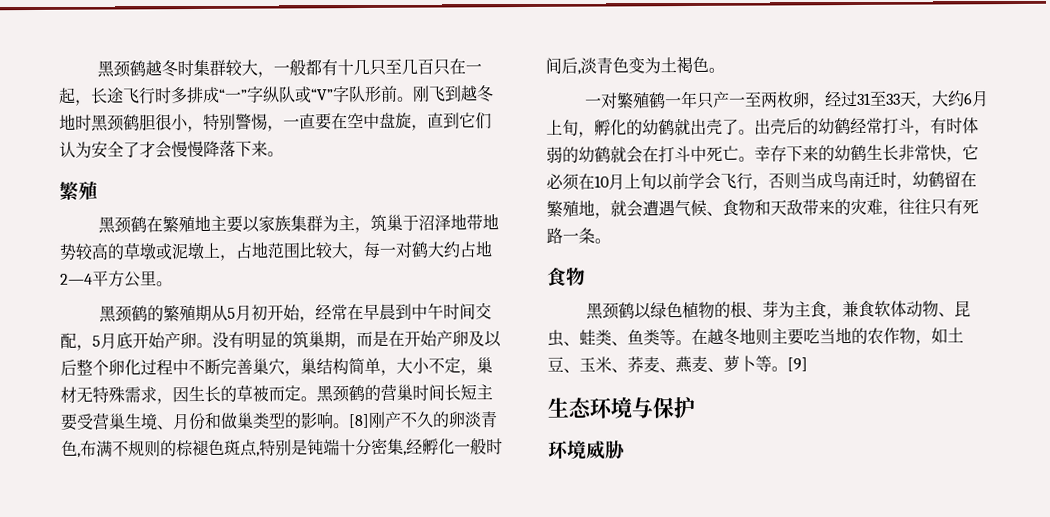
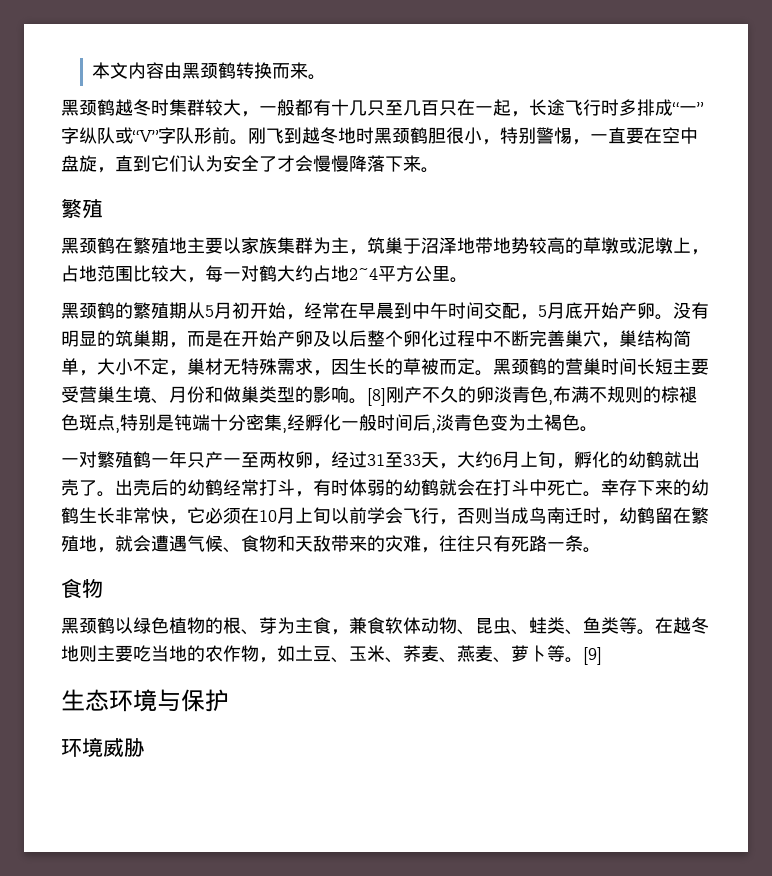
+ 本文内容由黑颈鹤转换而来。
- 黑颈鹤在繁殖地主要以家族集群为主，筑巢于沼泽地带地势较高的草墩或泥墩上，占地范围比较大，每一对鹤大约占地2—4平方公里。
+ 黑颈鹤在繁殖地主要以家族集群为主，筑巢于沼泽地带地势较高的草墩或泥墩上，占地范围比较大，每一对鹤大约占地2~4平方公里。

